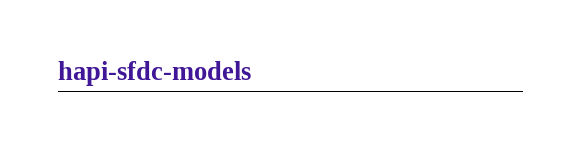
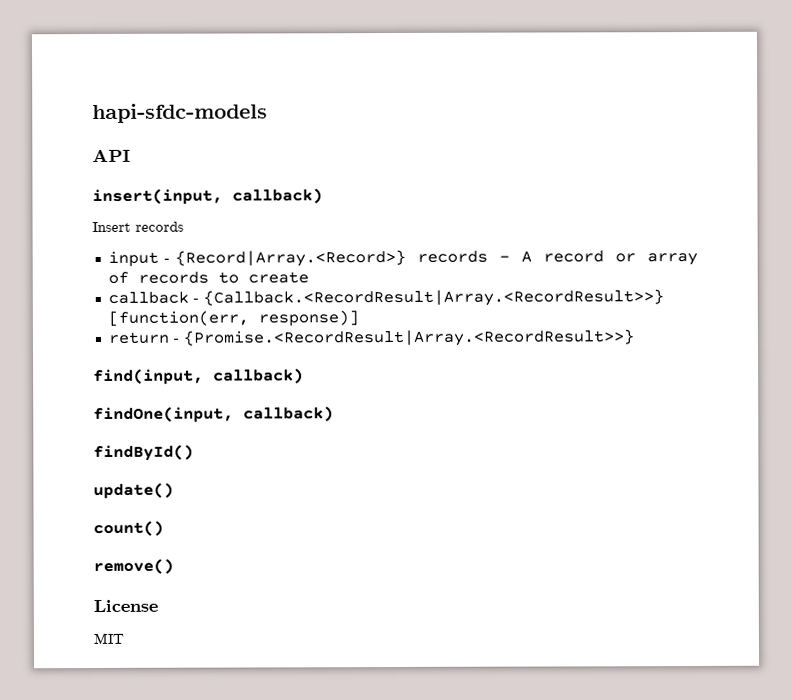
+ API
+ insert(input, callback)
+ Insert records
+ input - {Record|Array.<Record>} records - A record or array of records to create
+ callback - {Callback.<RecordResult|Array.<RecordResult>>} [function(err, response)]
+ return - {Promise.<RecordResult|Array.<RecordResult>>}
+ find(input, callback)
+ findOne(input, callback)
+ findById()
+ update()
+ count()
+ remove()
+ License
+ MIT

